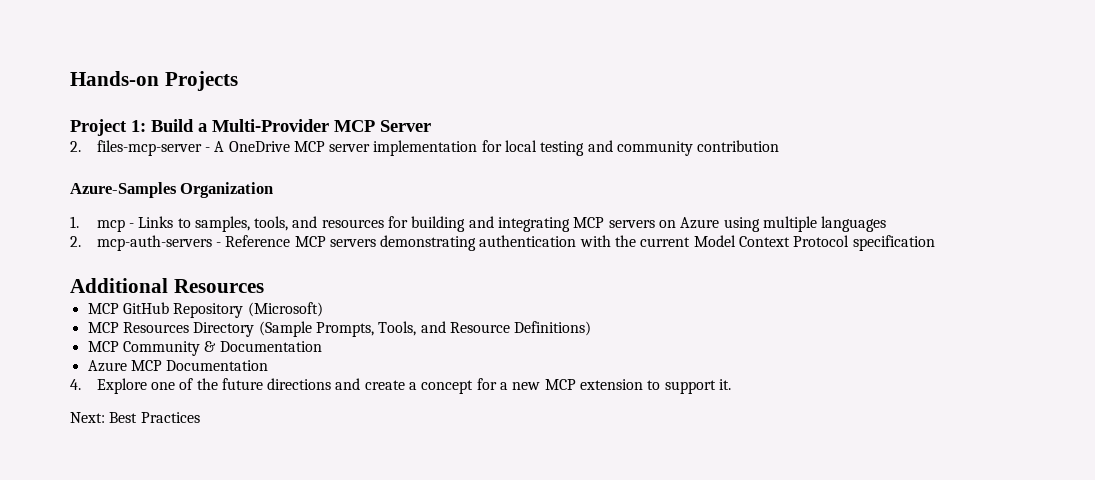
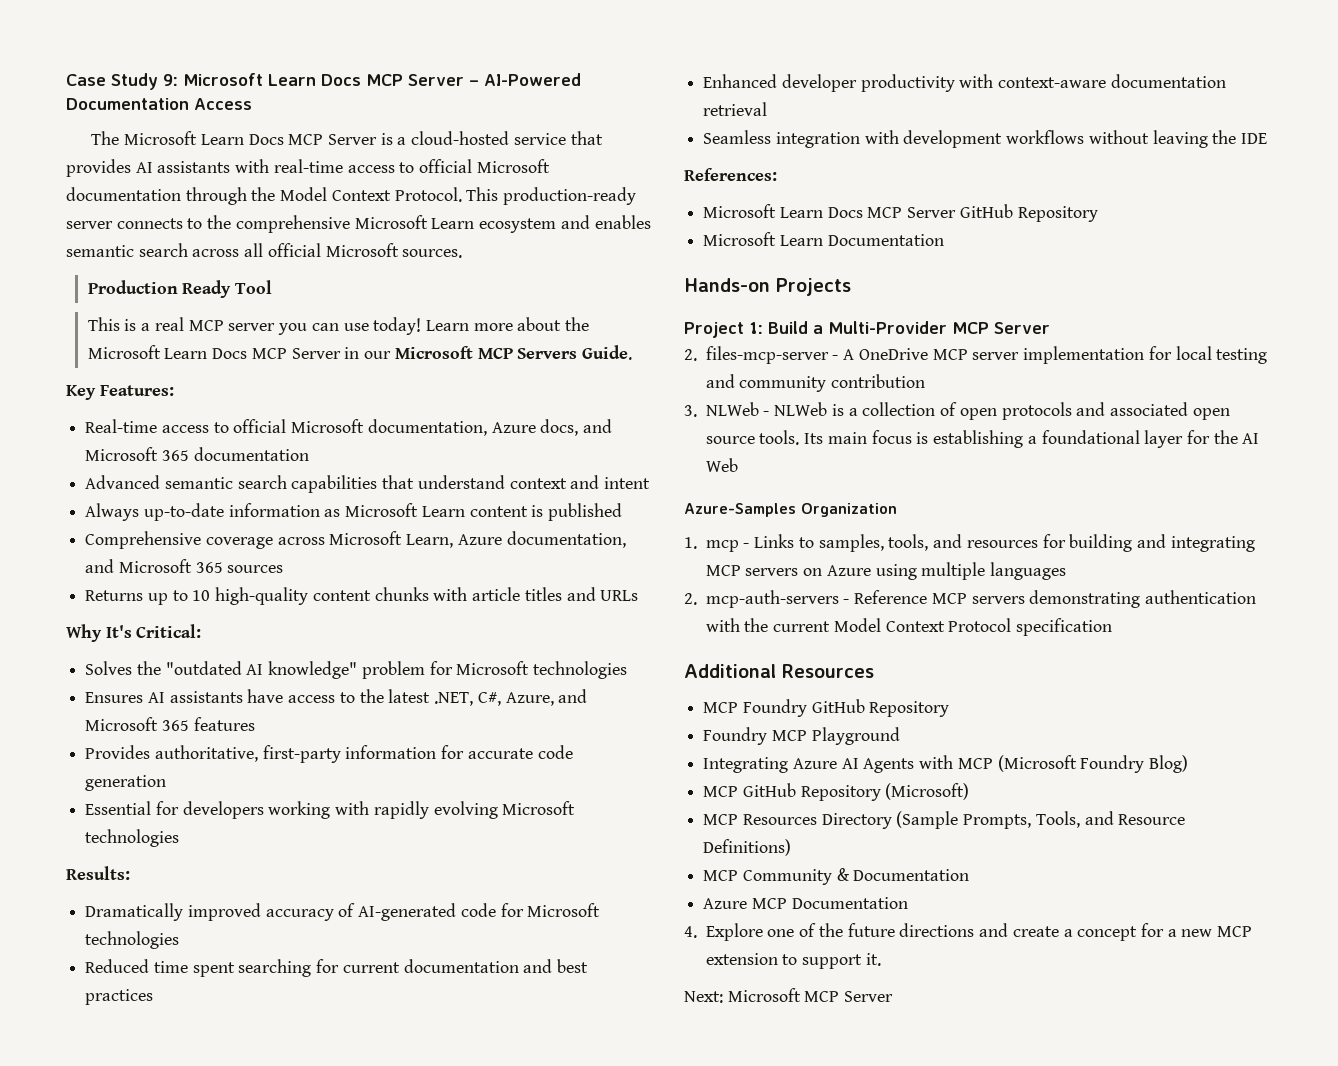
+ Case Study 9: Microsoft Learn Docs MCP Server – AI-Powered Documentation Access
+ The Microsoft Learn Docs MCP Server is a cloud-hosted service that provides AI assistants with real-time access to official Microsoft documentation through the Model Context Protocol. This production-ready server connects to the comprehensive Microsoft Learn ecosystem and enables semantic search across all official Microsoft sources.
+ Production Ready Tool
+ This is a real MCP server you can use today! Learn more about the Microsoft Learn Docs MCP Server in our Microsoft MCP Servers Guide.
+ Key Features:
+ Real-time access to official Microsoft documentation, Azure docs, and Microsoft 365 documentation
+ Advanced semantic search capabilities that understand context and intent
+ Always up-to-date information as Microsoft Learn content is published
+ Comprehensive coverage across Microsoft Learn, Azure documentation, and Microsoft 365 sources
+ Returns up to 10 high-quality content chunks with article titles and URLs
+ Why It's Critical:
+ Solves the "outdated AI knowledge" problem for Microsoft technologies
+ Ensures AI assistants have access to the latest .NET, C#, Azure, and Microsoft 365 features
+ Provides authoritative, first-party information for accurate code generation
+ Essential for developers working with rapidly evolving Microsoft technologies
+ Results:
+ Dramatically improved accuracy of AI-generated code for Microsoft technologies
+ Reduced time spent searching for current documentation and best practices
+ Enhanced developer productivity with context-aware documentation retrieval
+ Seamless integration with development workflows without leaving the IDE
+ References:
+ Microsoft Learn Docs MCP Server GitHub Repository
+ Microsoft Learn Documentation
+ 3. NLWeb - NLWeb is a collection of open protocols and associated open source tools. Its main focus is establishing a foundational layer for the AI Web
+ MCP Foundry GitHub Repository
+ Foundry MCP Playground
+ Integrating Azure AI Agents with MCP (Microsoft Foundry Blog)
- Next: Best Practices
+ Next: Microsoft MCP Server

